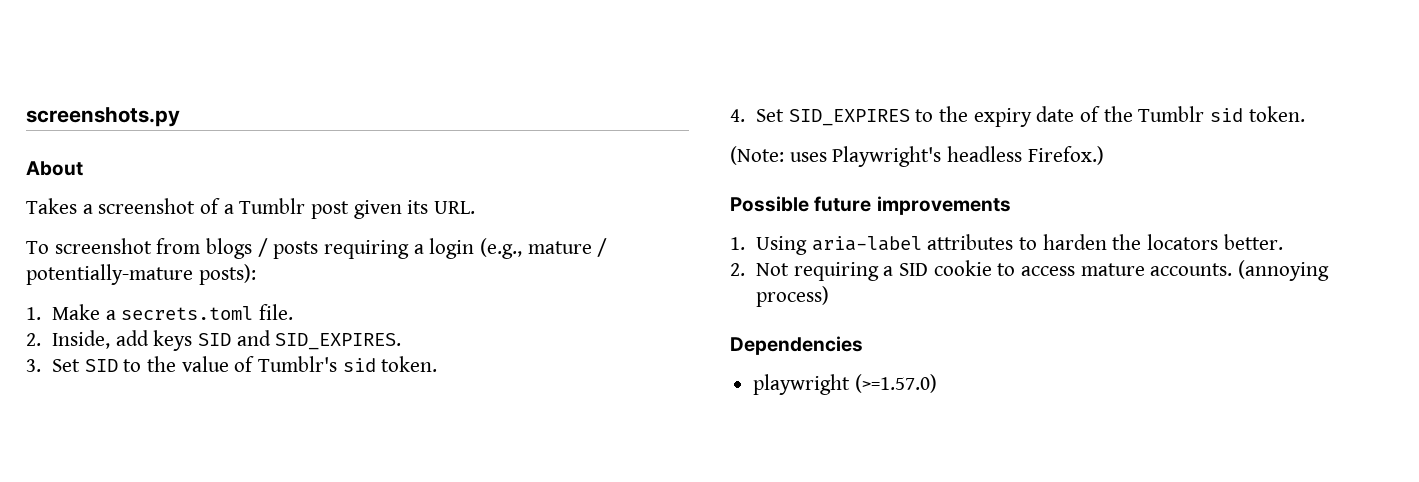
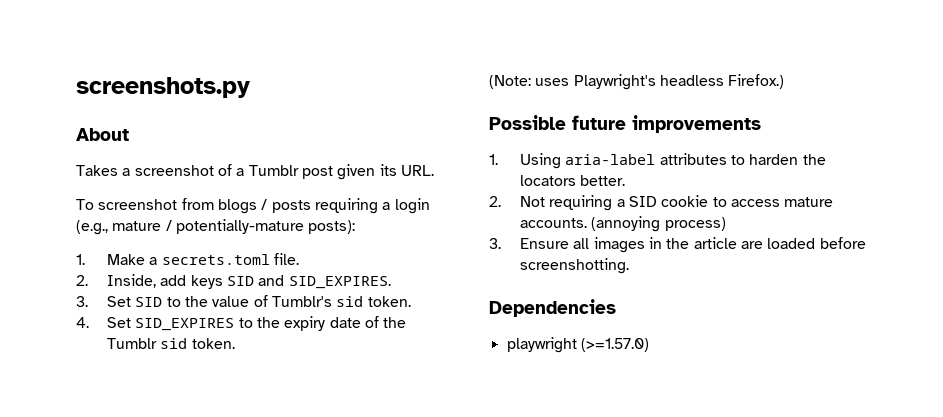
+ 3. Ensure all images in the article are loaded before screenshotting.

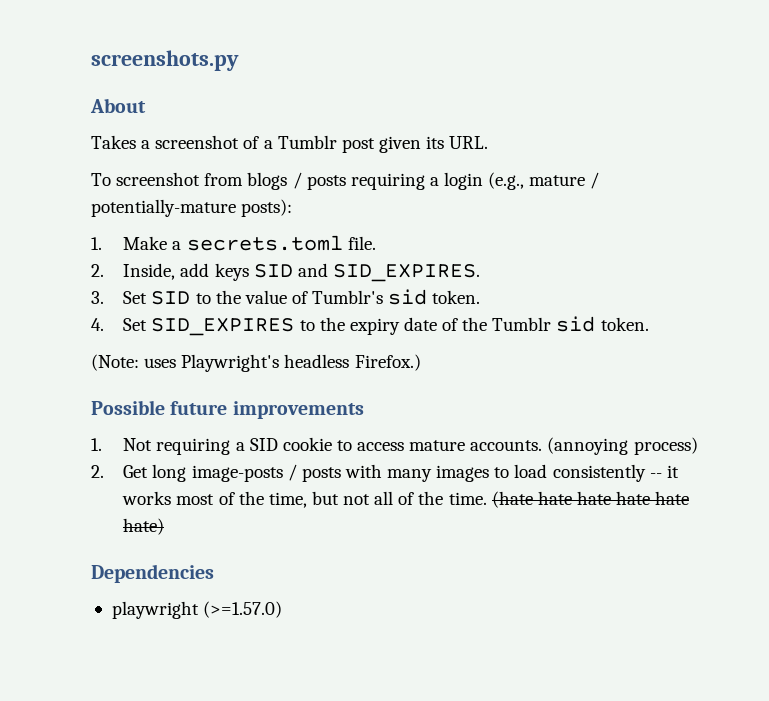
- 1. Using aria-label attributes to harden the locators better.
- 2. Not requiring a SID cookie to access mature accounts.
+ 1. Not requiring a SID cookie to access mature accounts.
- 3. Ensure all images in the article are loaded before screenshotting.
+ 2. Get long image-posts / posts with many images to load consistently -- it works most of the time, but not all of the time. (hate hate hate hate hate hate)

